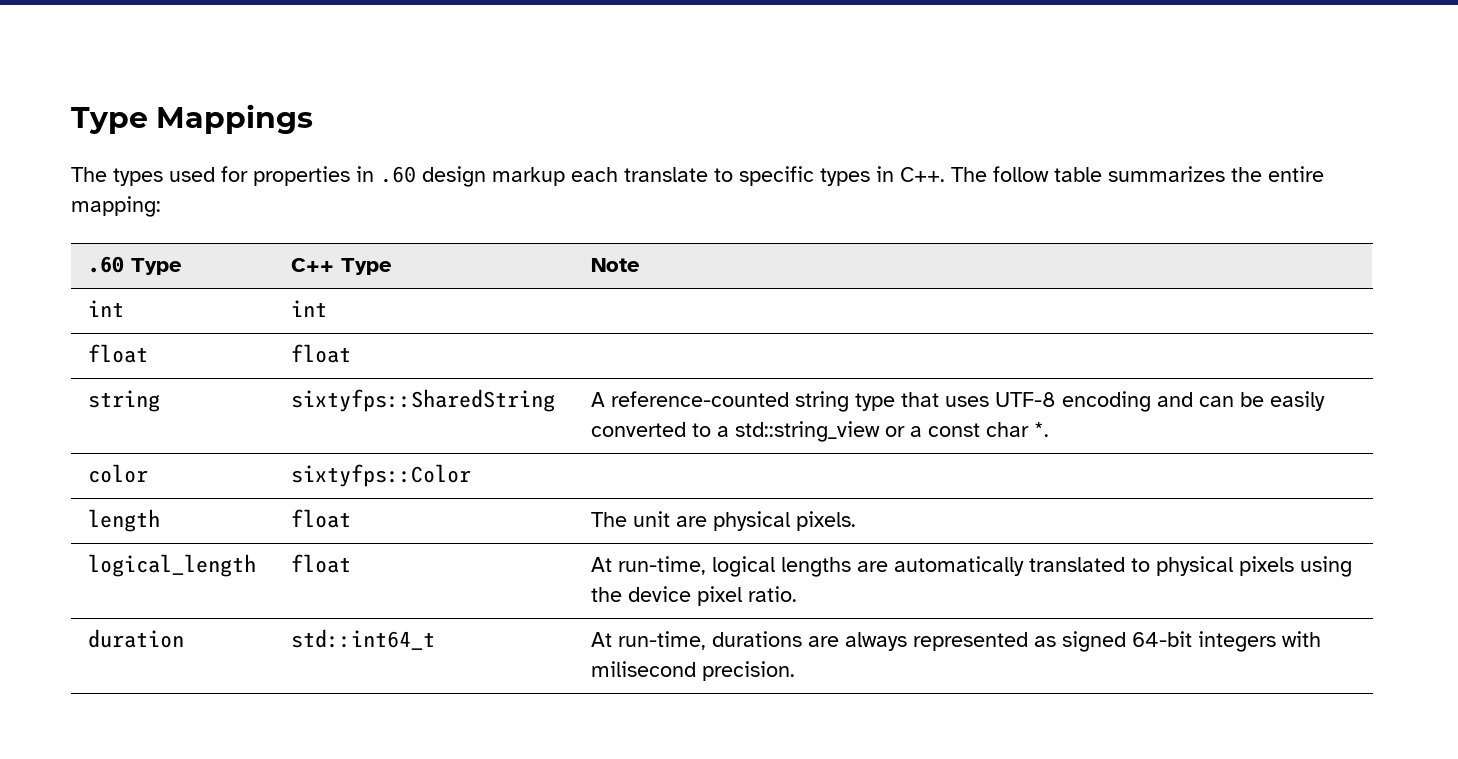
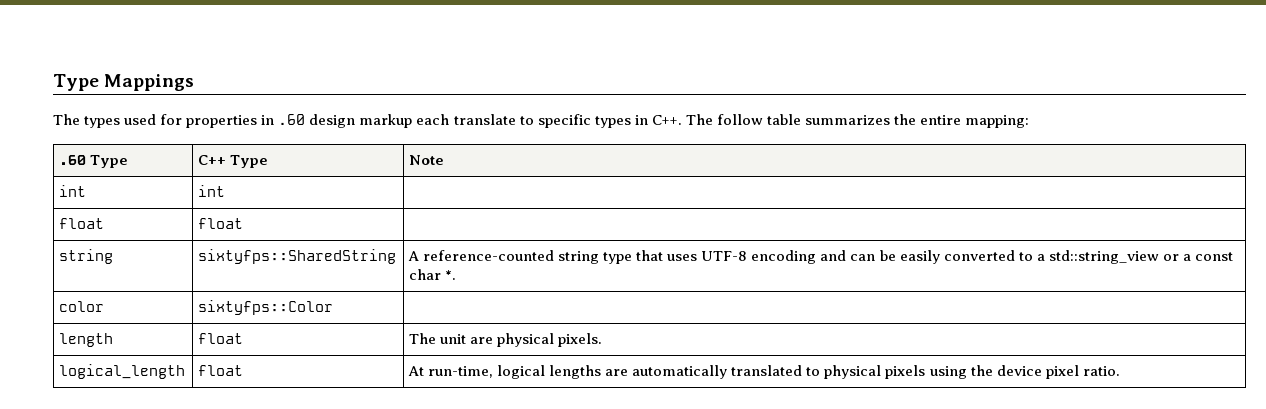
- duration | std::int64_t | At run-time, durations are always represented as signed 64-bit integers with milisecond precision.

